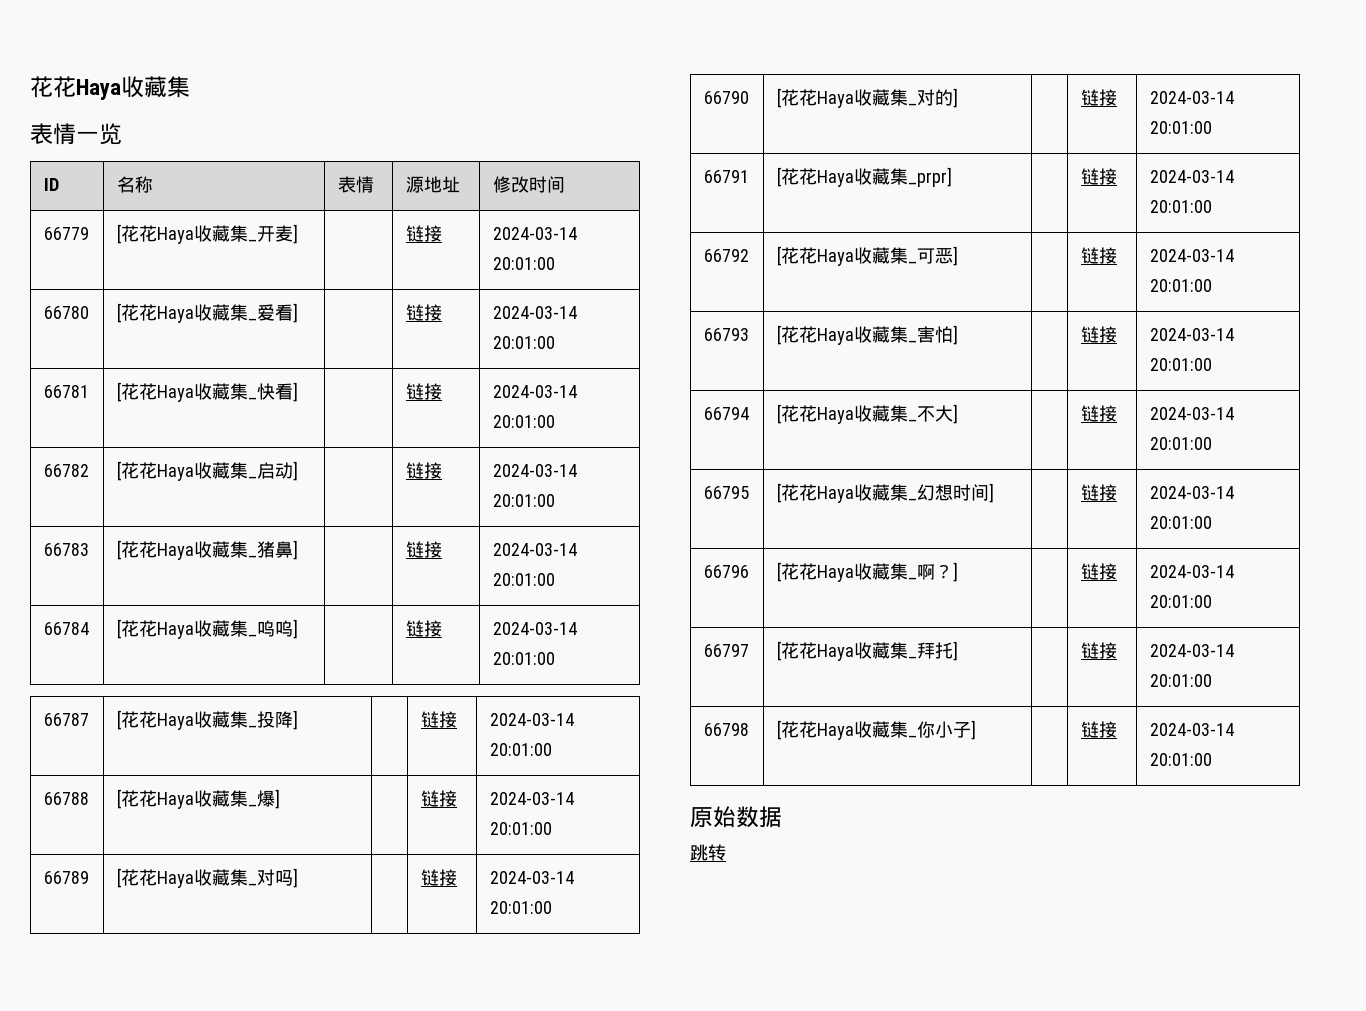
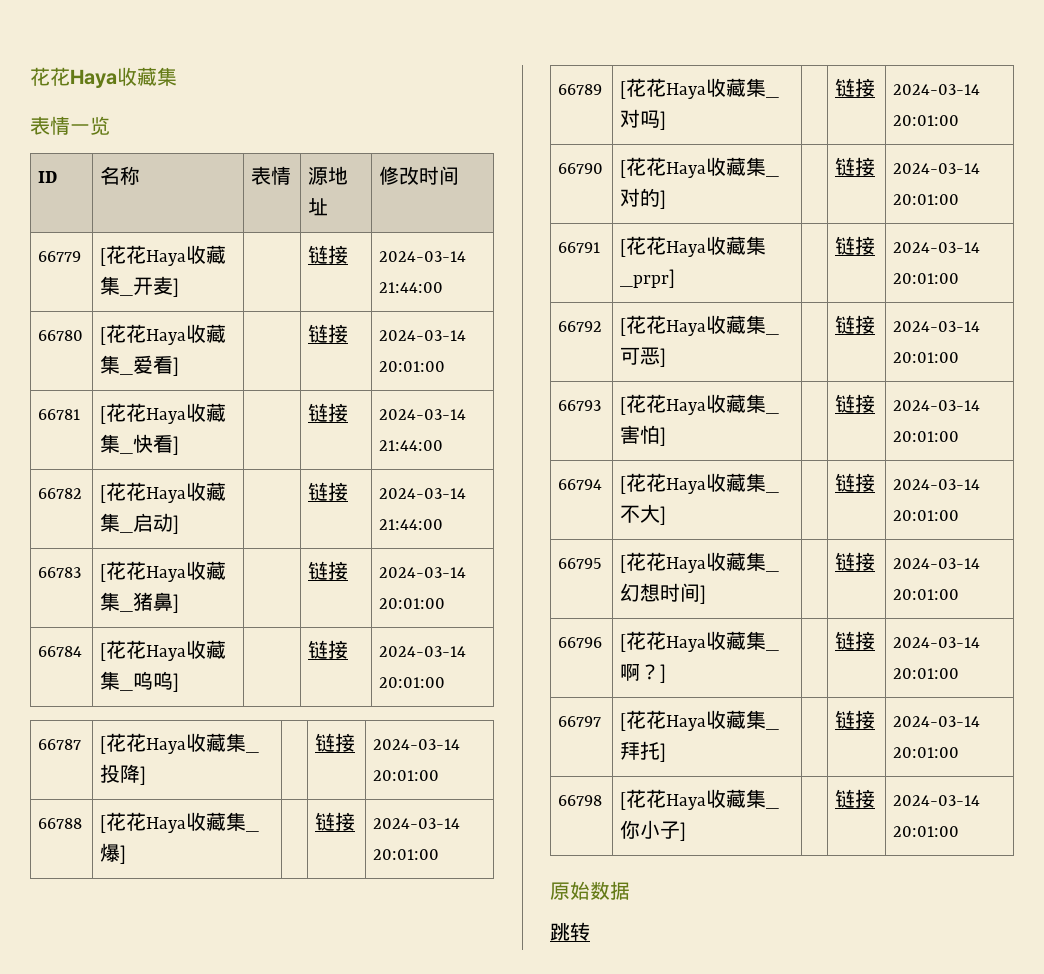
- 66779 | [花花Haya收藏集_开麦] | | 链接 | 2024-03-14 20:01:00
+ 66779 | [花花Haya收藏集_开麦] | | 链接 | 2024-03-14 21:44:00
- 66781 | [花花Haya收藏集_快看] | | 链接 | 2024-03-14 20:01:00
+ 66781 | [花花Haya收藏集_快看] | | 链接 | 2024-03-14 21:44:00
- 66782 | [花花Haya收藏集_启动] | | 链接 | 2024-03-14 20:01:00
+ 66782 | [花花Haya收藏集_启动] | | 链接 | 2024-03-14 21:44:00

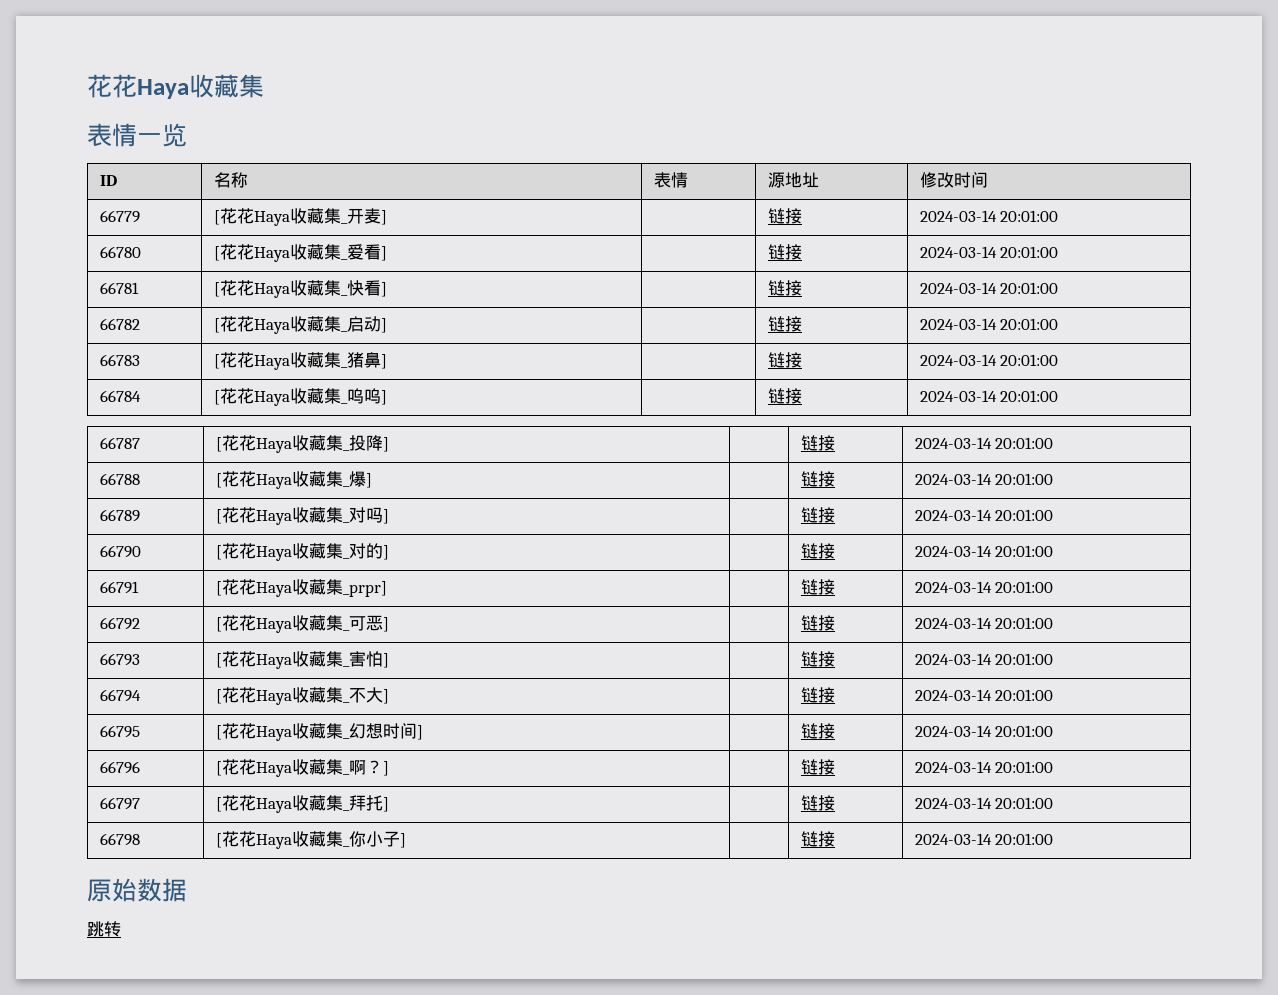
- 66779 | [花花Haya收藏集_开麦] | | 链接 | 2024-03-14 21:44:00
+ 66779 | [花花Haya收藏集_开麦] | | 链接 | 2024-03-14 20:01:00
- 66781 | [花花Haya收藏集_快看] | | 链接 | 2024-03-14 21:44:00
+ 66781 | [花花Haya收藏集_快看] | | 链接 | 2024-03-14 20:01:00
- 66782 | [花花Haya收藏集_启动] | | 链接 | 2024-03-14 21:44:00
+ 66782 | [花花Haya收藏集_启动] | | 链接 | 2024-03-14 20:01:00

